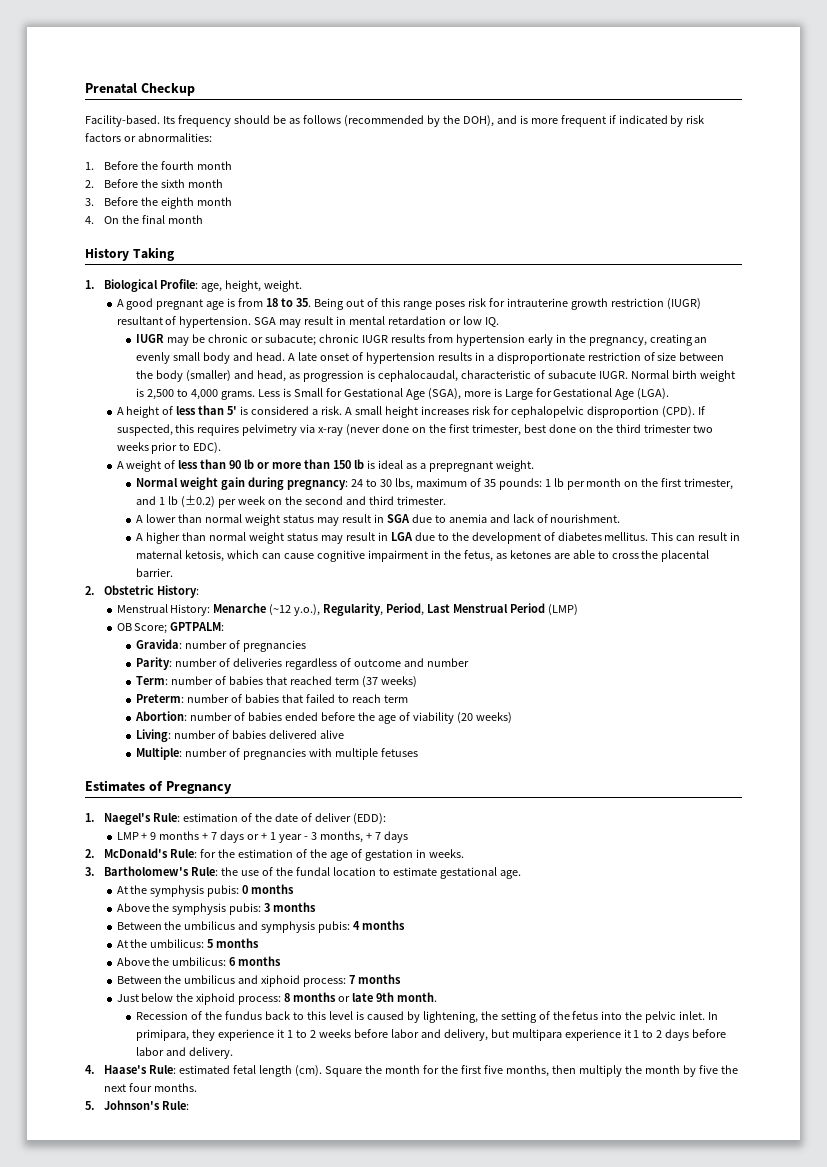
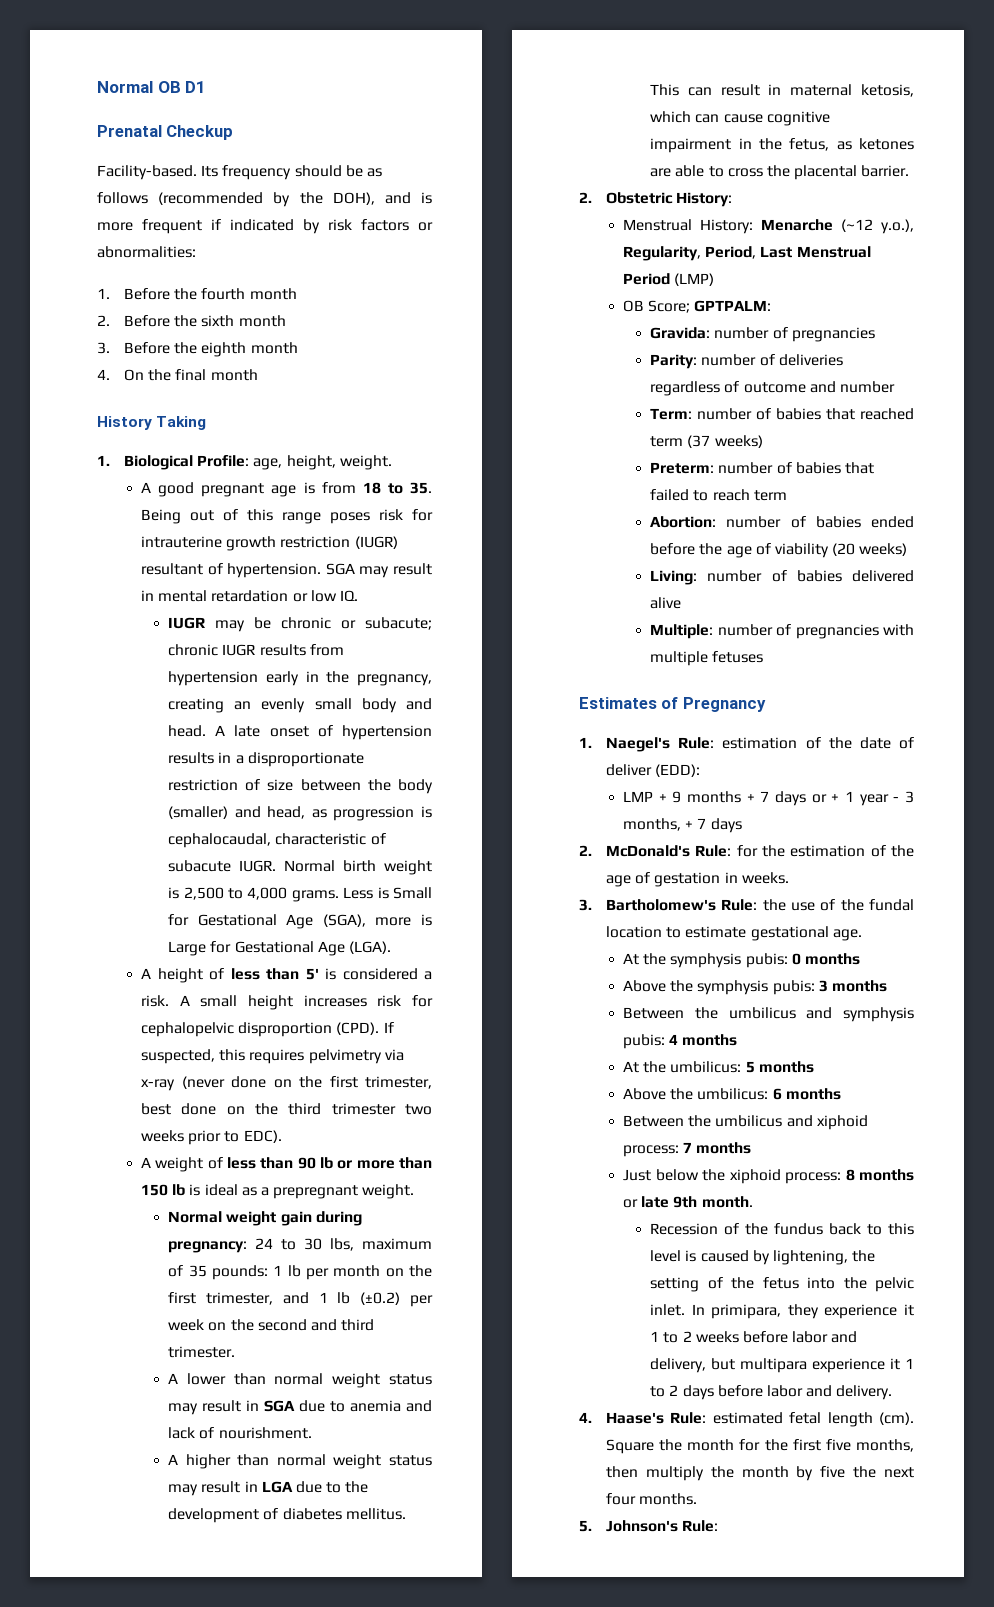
+ Normal OB D1

